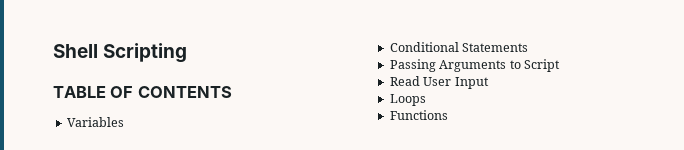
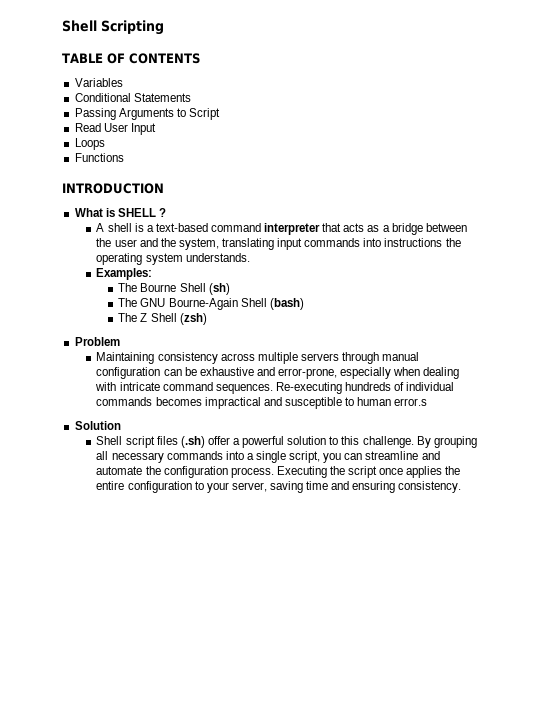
+ INTRODUCTION
+ What is SHELL ?
+ A shell is a text-based command interpreter that acts as a bridge between the user and the system, translating input commands into instructions the operating system understands.
+ Examples:
+ The Bourne Shell (sh)
+ The GNU Bourne-Again Shell (bash)
+ The Z Shell (zsh)
+ Problem
+ Maintaining consistency across multiple servers through manual configuration can be exhaustive and error-prone, especially when dealing with intricate command sequences. Re-executing hundreds of individual commands becomes impractical and susceptible to human error.s
+ Solution
+ Shell script files (.sh) offer a powerful solution to this challenge. By grouping all necessary commands into a single script, you can streamline and automate the configuration process. Executing the script once applies the entire configuration to your server, saving time and ensuring consistency.

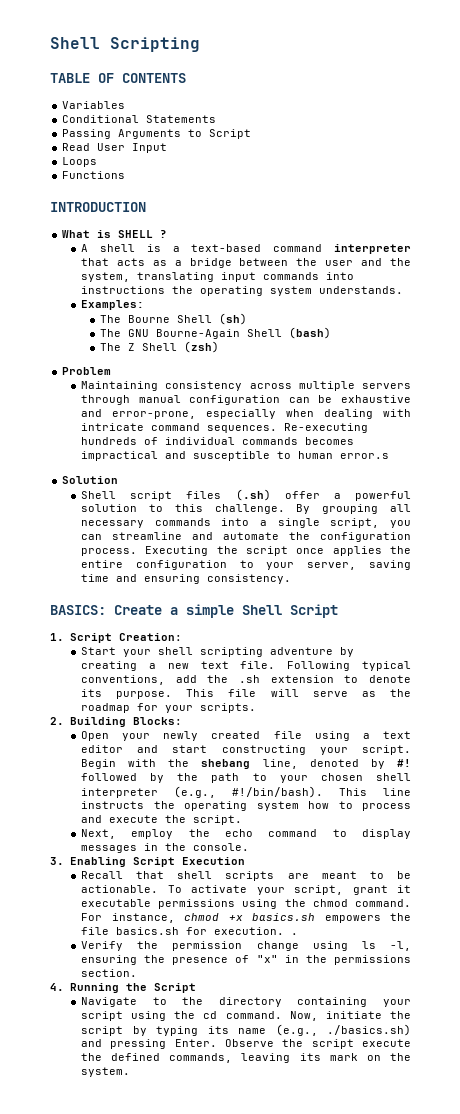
+ BASICS: Create a simple Shell Script
+ 1. Script Creation:
+ Start your shell scripting adventure by creating a new text file. Following typical conventions, add the .sh extension to denote its purpose. This file will serve as the roadmap for your scripts.
+ 2. Building Blocks:
+ Open your newly created file using a text editor and start constructing your script. Begin with the shebang line, denoted by #! followed by the path to your chosen shell interpreter (e.g., #!/bin/bash). This line instructs the operating system how to process and execute the script.
+ Next, employ the echo command to display messages in the console.
+ 3. Enabling Script Execution
+ Recall that shell scripts are meant to be actionable. To activate your script, grant it executable permissions using the chmod command. For instance, chmod +x basics.sh empowers the file basics.sh for execution. .
+ Verify the permission change using ls -l, ensuring the presence of "x" in the permissions section.
+ 4. Running the Script
+ Navigate to the directory containing your script using the cd command. Now, initiate the script by typing its name (e.g., ./basics.sh) and pressing Enter. Observe the script execute the defined commands, leaving its mark on the system.

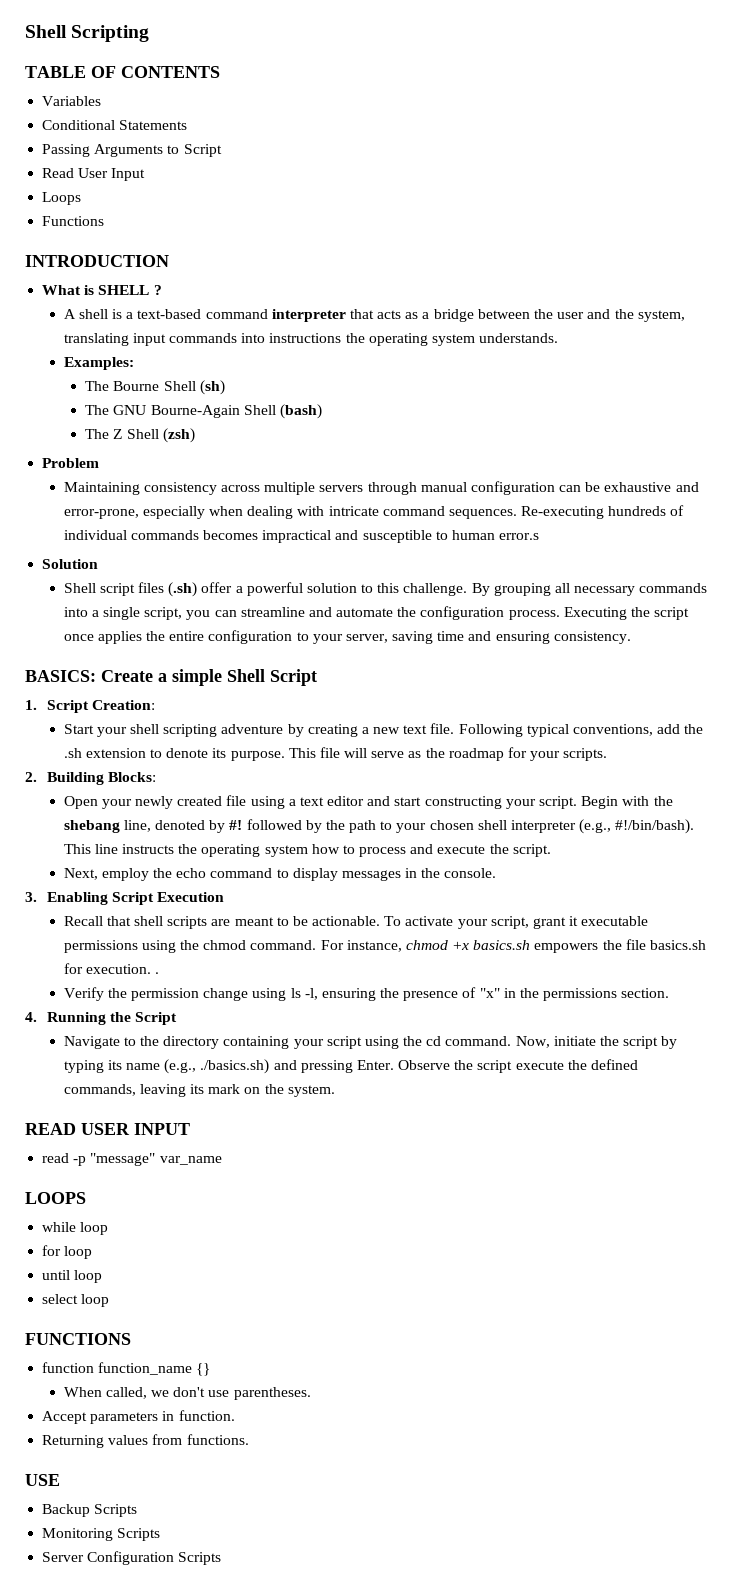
+ READ USER INPUT
+ read -p "message" var_name
+ LOOPS
+ while loop
+ for loop
+ until loop
+ select loop
+ FUNCTIONS
+ function function_name {}
+ When called, we don't use parentheses.
+ Accept parameters in function.
+ Returning values from functions.
+ USE
+ Backup Scripts
+ Monitoring Scripts
+ Server Configuration Scripts

